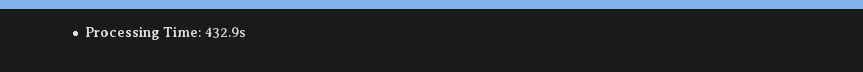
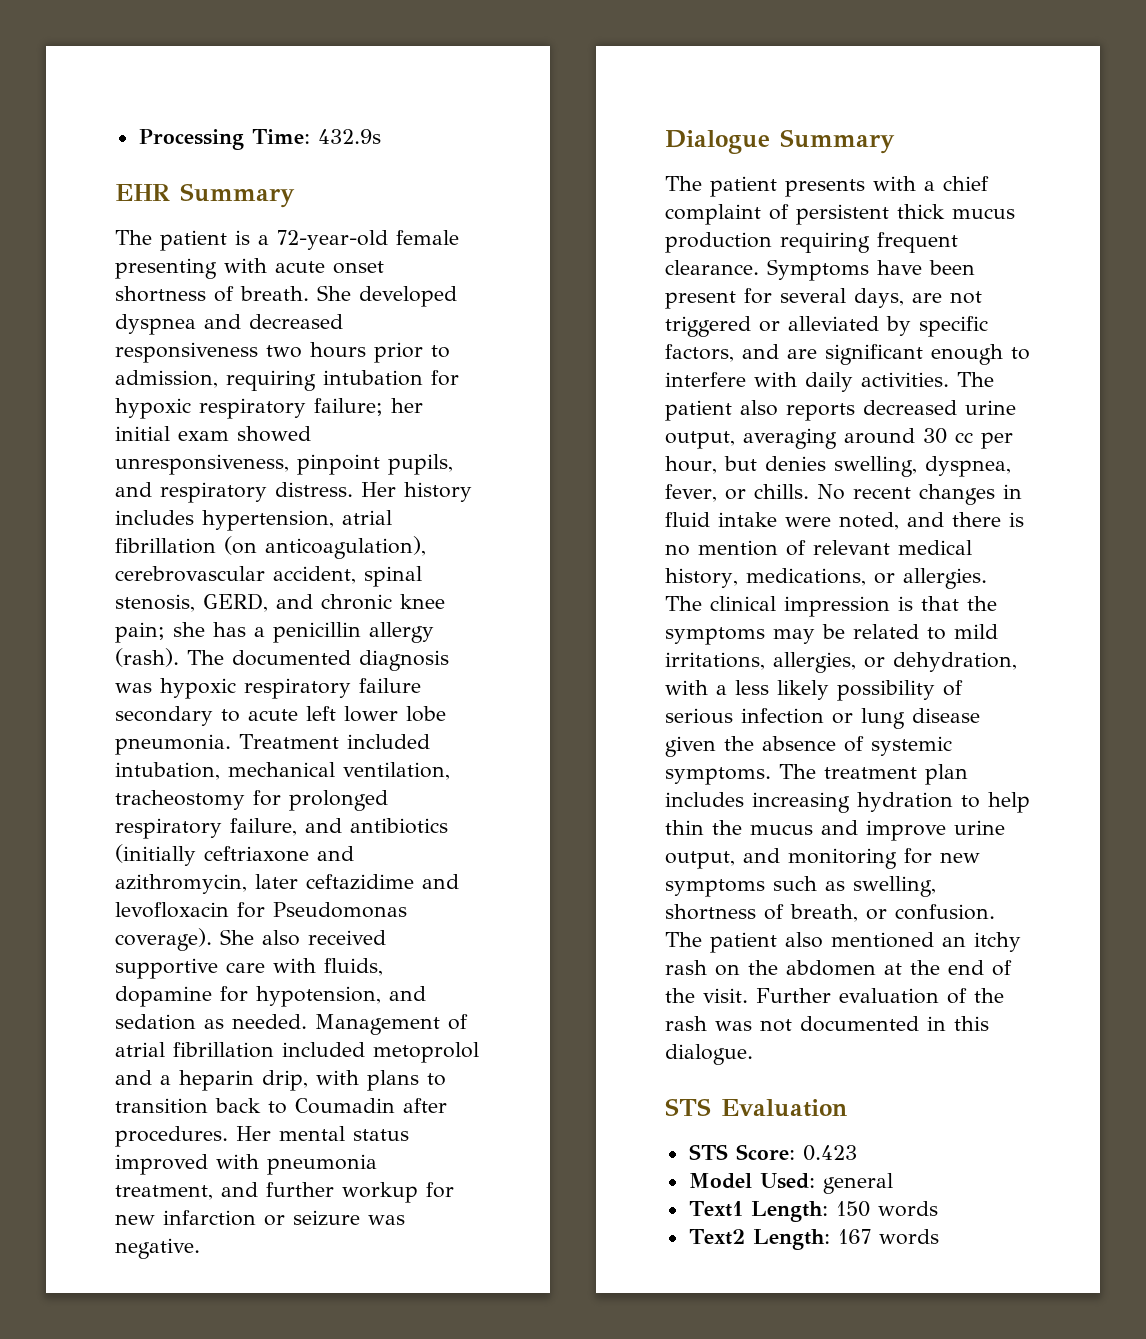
+ EHR Summary
+ The patient is a 72-year-old female presenting with acute onset shortness of breath. She developed dyspnea and decreased responsiveness two hours prior to admission, requiring intubation for hypoxic respiratory failure; her initial exam showed unresponsiveness, pinpoint pupils, and respiratory distress. Her history includes hypertension, atrial fibrillation (on anticoagulation), cerebrovascular accident, spinal stenosis, GERD, and chronic knee pain; she has a penicillin allergy (rash). The documented diagnosis was hypoxic respiratory failure secondary to acute left lower lobe pneumonia. Treatment included intubation, mechanical ventilation, tracheostomy for prolonged respiratory failure, and antibiotics (initially ceftriaxone and azithromycin, later ceftazidime and levofloxacin for Pseudomonas coverage). She also received supportive care with fluids, dopamine for hypotension, and sedation as needed. Management of atrial fibrillation included metoprolol and a heparin drip, with plans to transition back to Coumadin after procedures. Her mental status improved with pneumonia treatment, and further workup for new infarction or seizure was negative.
+ Dialogue Summary
+ The patient presents with a chief complaint of persistent thick mucus production requiring frequent clearance. Symptoms have been present for several days, are not triggered or alleviated by specific factors, and are significant enough to interfere with daily activities. The patient also reports decreased urine output, averaging around 30 cc per hour, but denies swelling, dyspnea, fever, or chills. No recent changes in fluid intake were noted, and there is no mention of relevant medical history, medications, or allergies. The clinical impression is that the symptoms may be related to mild irritations, allergies, or dehydration, with a less likely possibility of serious infection or lung disease given the absence of systemic symptoms. The treatment plan includes increasing hydration to help thin the mucus and improve urine output, and monitoring for new symptoms such as swelling, shortness of breath, or confusion. The patient also mentioned an itchy rash on the abdomen at the end of the visit. Further evaluation of the rash was not documented in this dialogue.
+ STS Evaluation
+ STS Score: 0.423
+ Model Used: general
+ Text1 Length: 150 words
+ Text2 Length: 167 words

